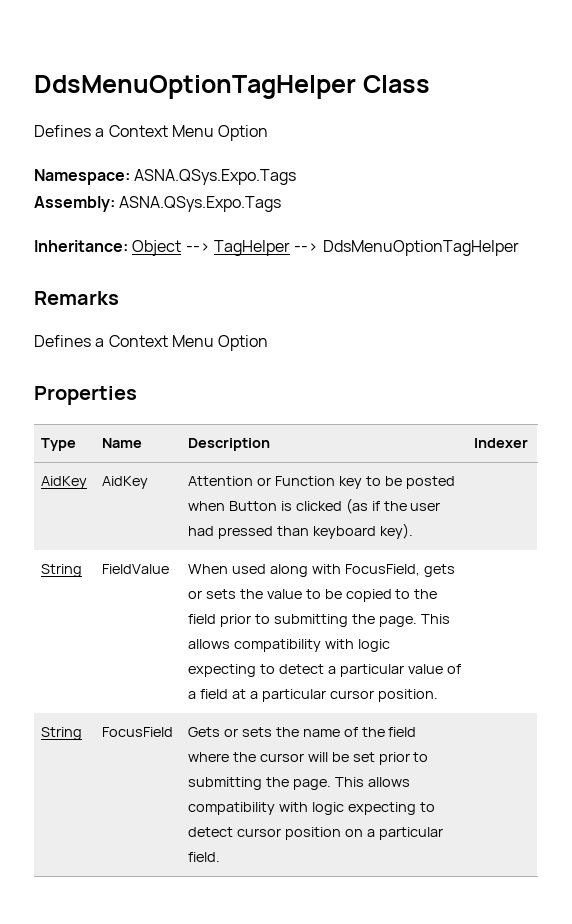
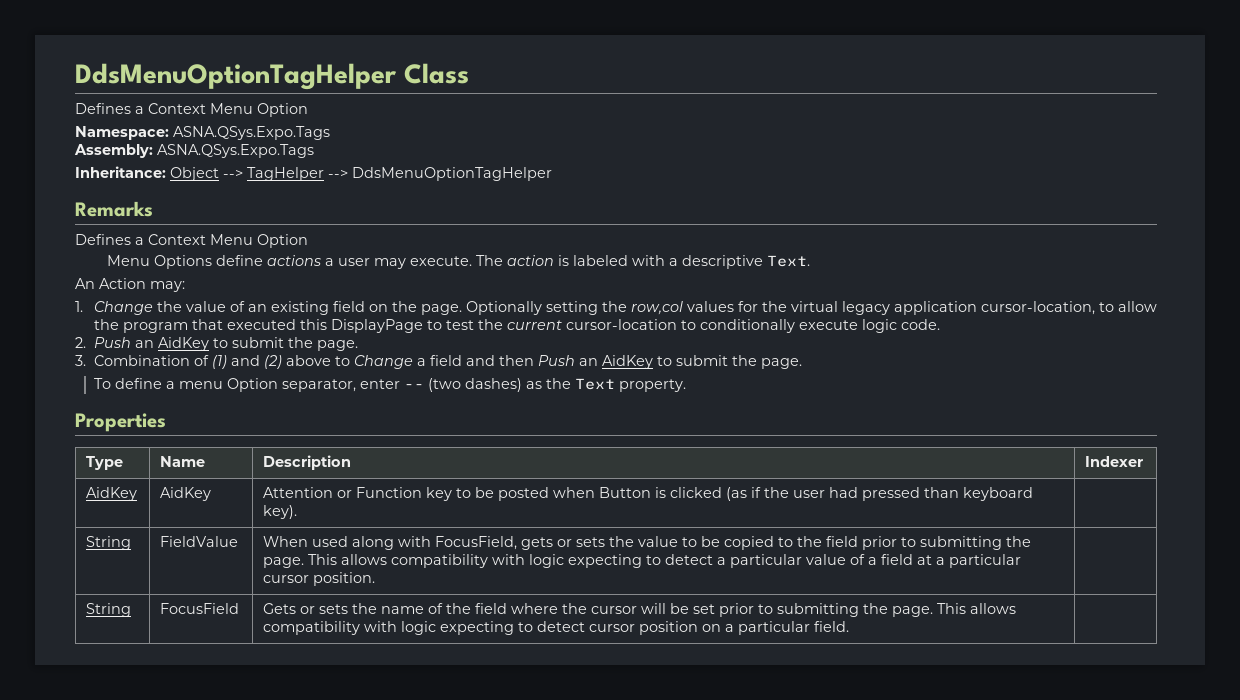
+ Menu Options define actions a user may execute. The action is labeled with a descriptive Text.
+ An Action may:
+ 1. Change the value of an existing field on the page. Optionally setting the row,col values for the virtual legacy application cursor-location, to allow the program that executed this DisplayPage to test the current cursor-location to conditionally execute logic code.
+ 2. Push an AidKey to submit the page.
+ 3. Combination of (1) and (2) above to Change a field and then Push an AidKey to submit the page.
+ To define a menu Option separator, enter -- (two dashes) as the Text property.

